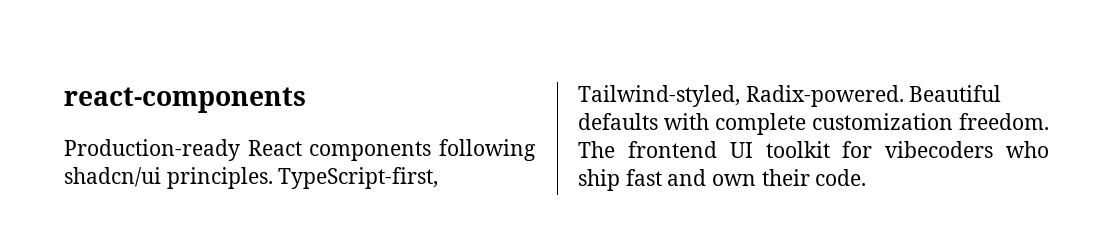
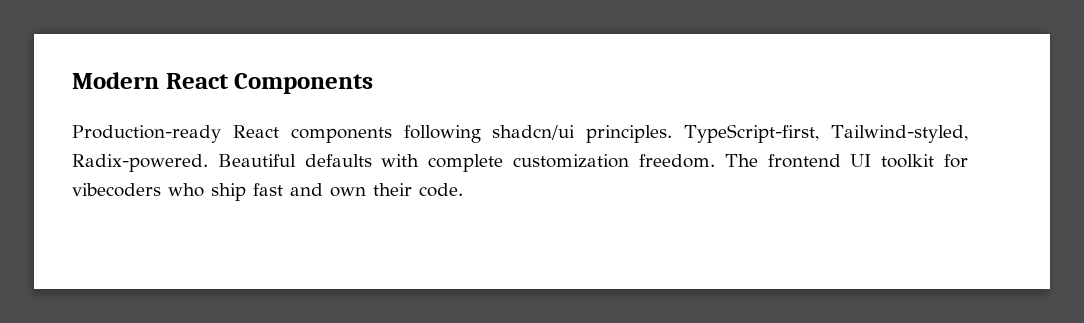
- react-components
+ Modern React Components

